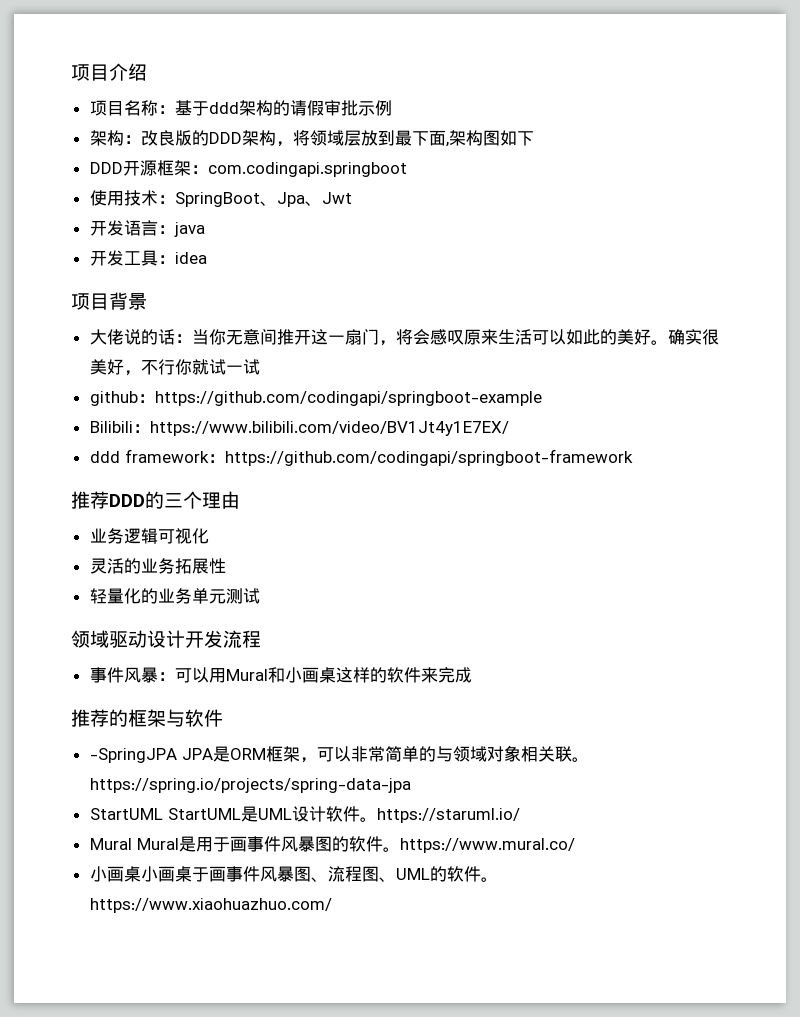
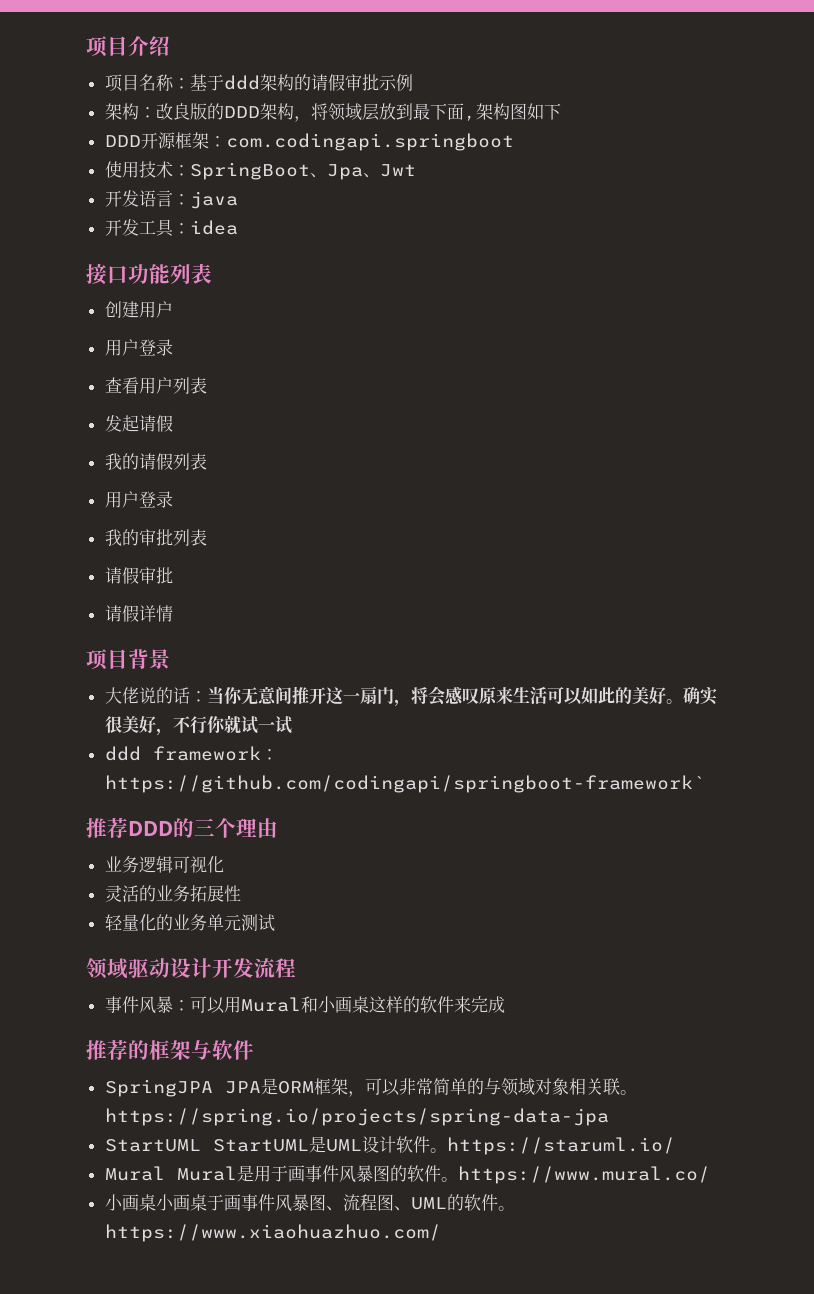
+ 接口功能列表
+ 创建用户
+ 用户登录
+ 查看用户列表
+ 发起请假
+ 我的请假列表
+ 用户登录
+ 我的审批列表
+ 请假审批
+ 请假详情
- github：https://github.com/codingapi/springboot-example
- Bilibili：https://www.bilibili.com/video/BV1Jt4y1E7EX/
- ddd framework：https://github.com/codingapi/springboot-framework
+ ddd framework：https://github.com/codingapi/springboot-framework`
- -SpringJPA JPA是ORM框架，可以非常简单的与领域对象相关联。https://spring.io/projects/spring-data-jpa
+ SpringJPA JPA是ORM框架，可以非常简单的与领域对象相关联。https://spring.io/projects/spring-data-jpa

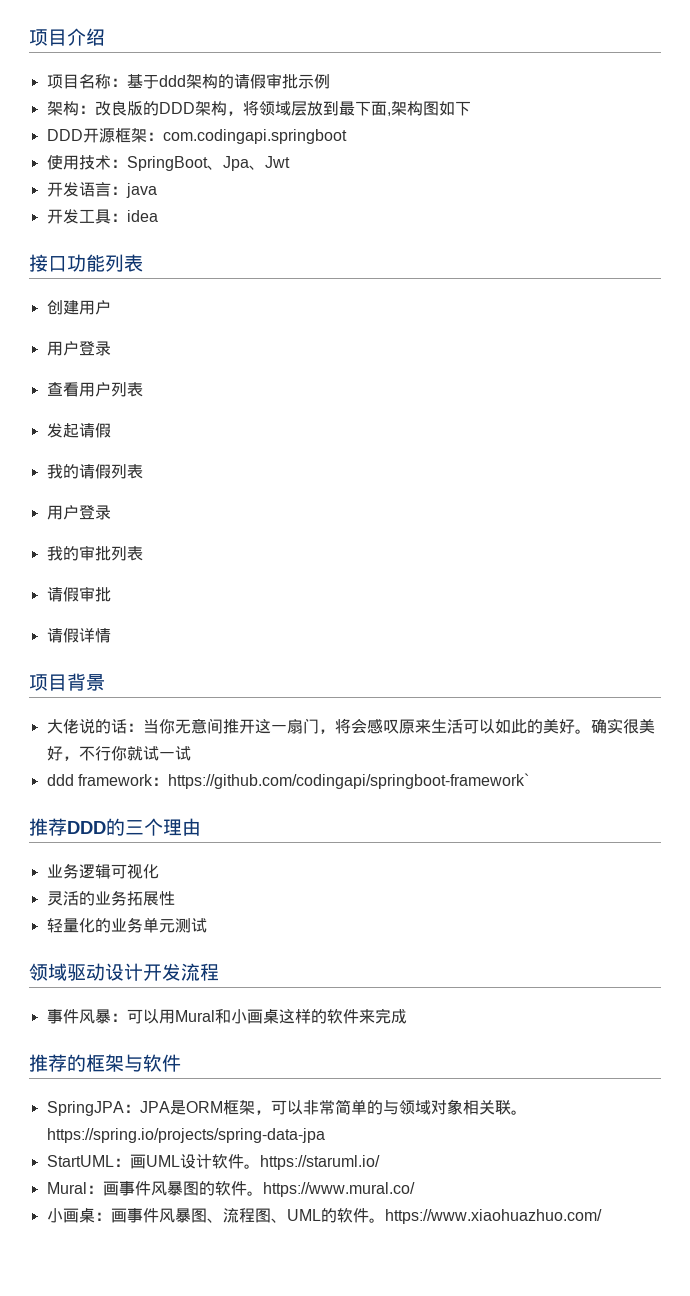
- SpringJPA JPA是ORM框架，可以非常简单的与领域对象相关联。https://spring.io/projects/spring-data-jpa
+ SpringJPA：JPA是ORM框架，可以非常简单的与领域对象相关联。https://spring.io/projects/spring-data-jpa
- StartUML StartUML是UML设计软件。https://staruml.io/
+ StartUML：画UML设计软件。https://staruml.io/
- Mural Mural是用于画事件风暴图的软件。https://www.mural.co/
+ Mural：画事件风暴图的软件。https://www.mural.co/
- 小画桌小画桌于画事件风暴图、流程图、UML的软件。https://www.xiaohuazhuo.com/
+ 小画桌：画事件风暴图、流程图、UML的软件。https://www.xiaohuazhuo.com/

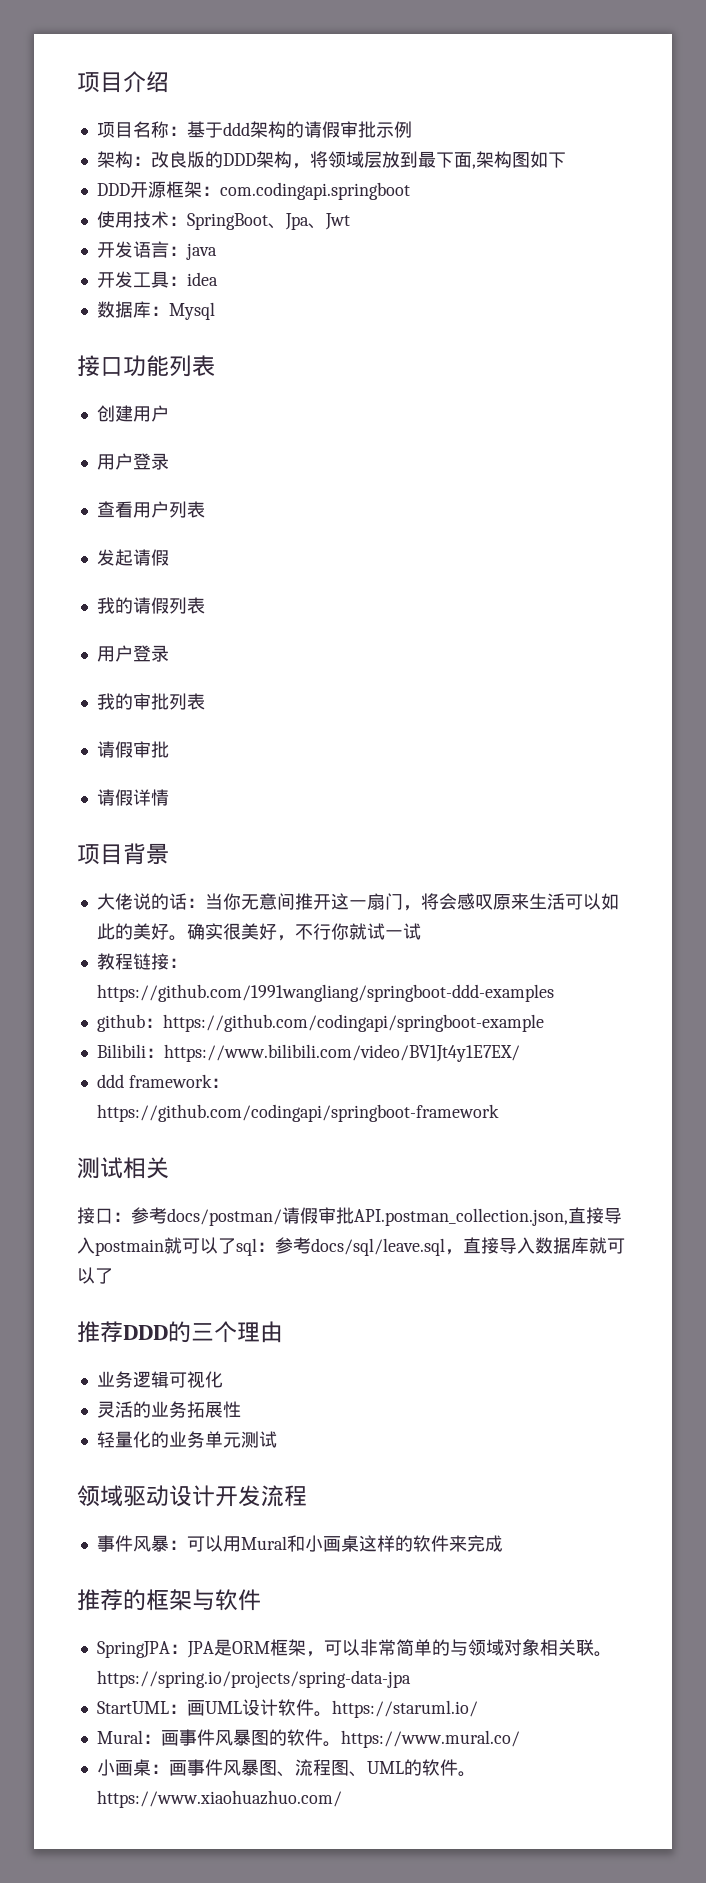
+ 数据库：Mysql
- ddd framework：https://github.com/codingapi/springboot-framework`
+ 教程链接：https://github.com/1991wangliang/springboot-ddd-examples
+ github：https://github.com/codingapi/springboot-example
+ Bilibili：https://www.bilibili.com/video/BV1Jt4y1E7EX/
+ ddd framework：https://github.com/codingapi/springboot-framework
+ 测试相关
+ 接口：参考docs/postman/请假审批API.postman_collection.json,直接导入postmain就可以了sql：参考docs/sql/leave.sql，直接导入数据库就可以了

